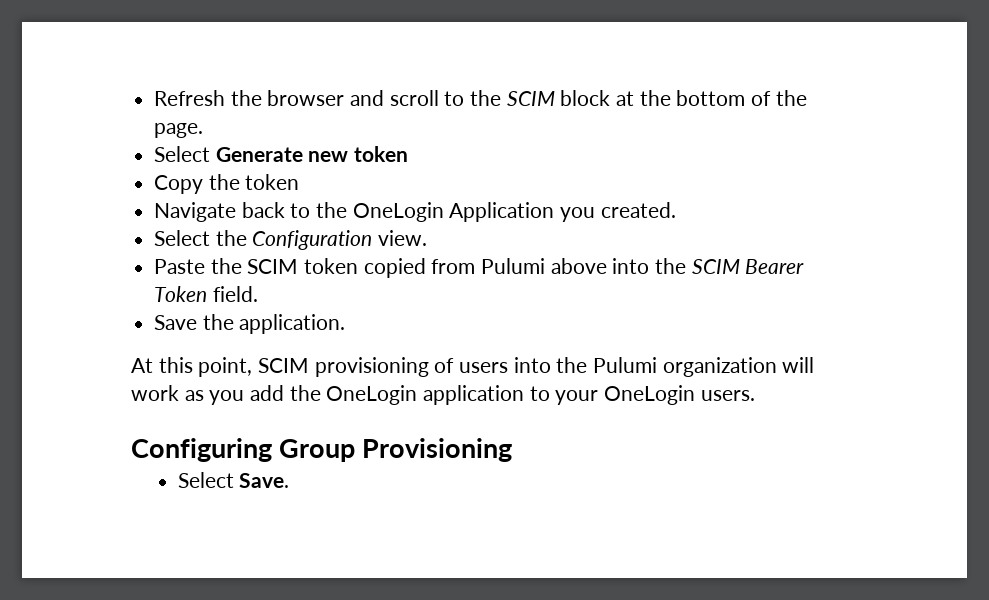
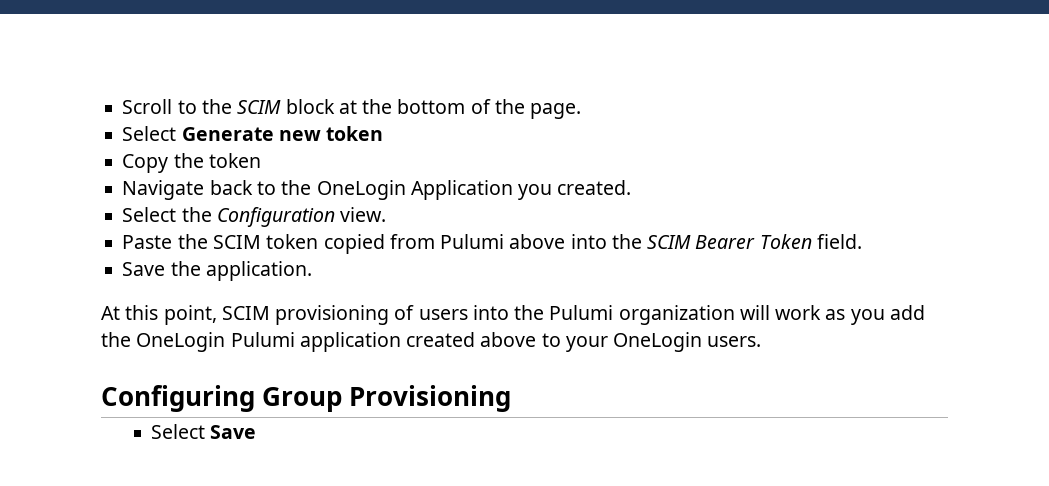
- Refresh the browser and scroll to the SCIM block at the bottom of the page.
+ Scroll to the SCIM block at the bottom of the page.
- At this point, SCIM provisioning of users into the Pulumi organization will work as you add the OneLogin application to your OneLogin users.
+ At this point, SCIM provisioning of users into the Pulumi organization will work as you add the OneLogin Pulumi application created above to your OneLogin users.
- Select Save.
+ Select Save

